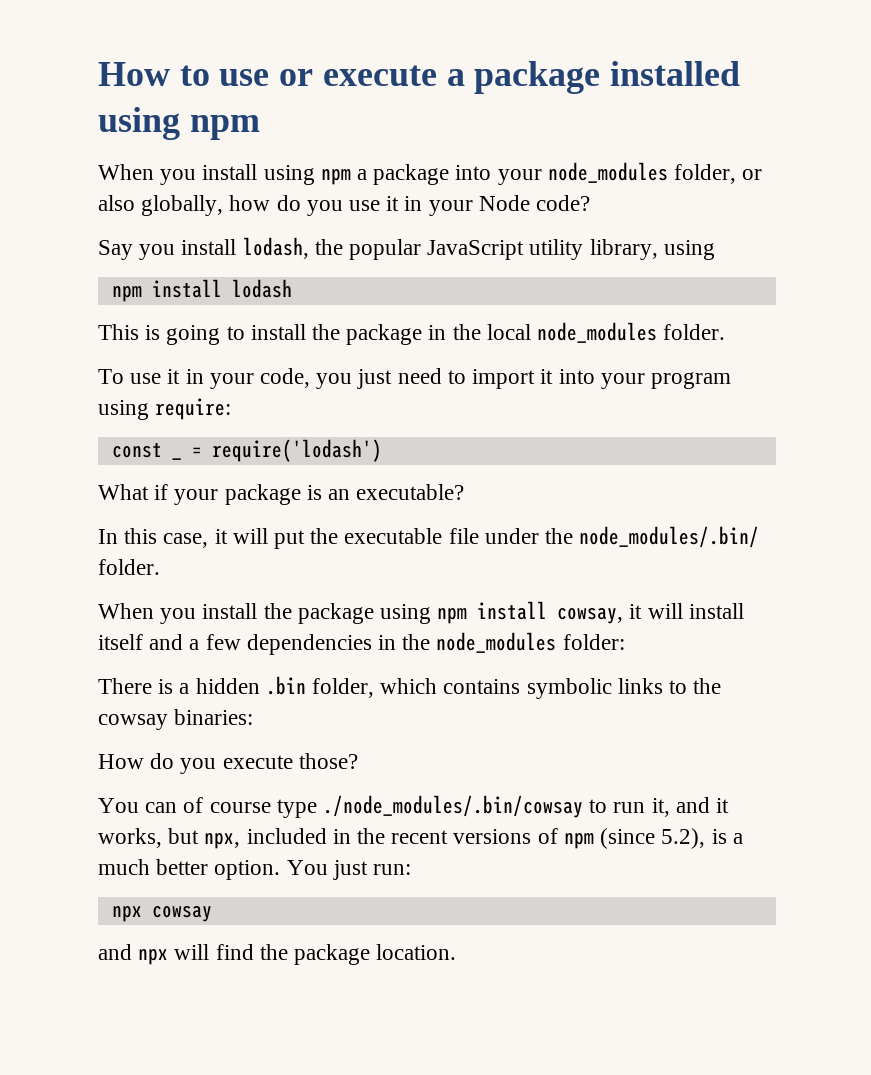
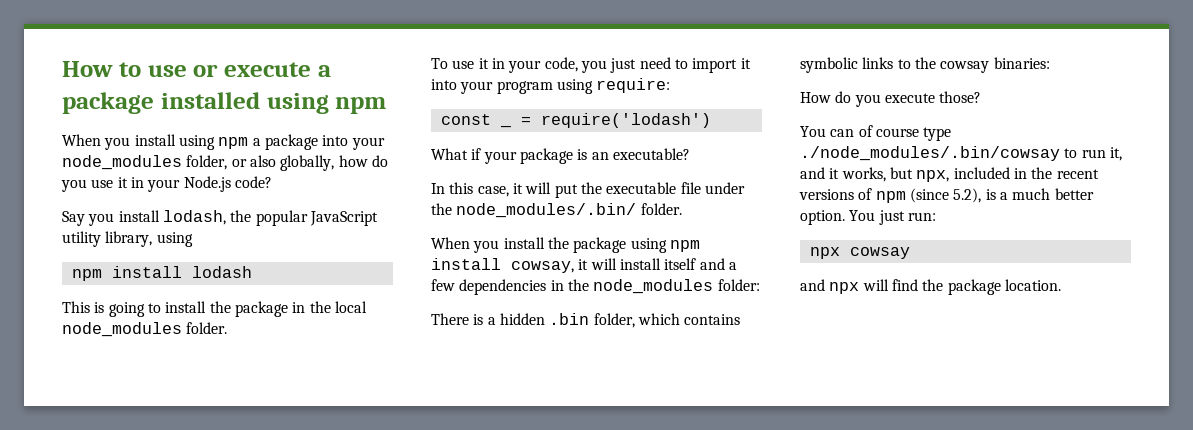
- When you install using npm a package into your node_modules folder, or also globally, how do you use it in your Node code?
+ When you install using npm a package into your node_modules folder, or also globally, how do you use it in your Node.js code?

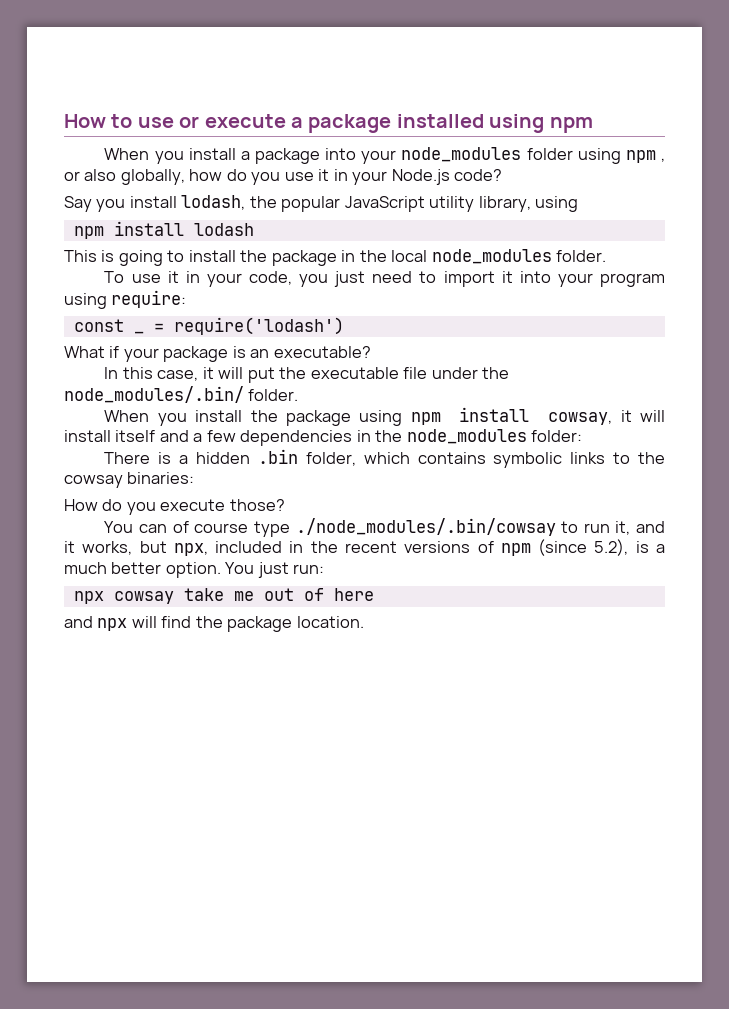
- When you install using npm a package into your node_modules folder, or also globally, how do you use it in your Node.js code?
+ When you install a package into your node_modules folder using npm , or also globally, how do you use it in your Node.js code?
- npx cowsay
+ npx cowsay take me out of here

